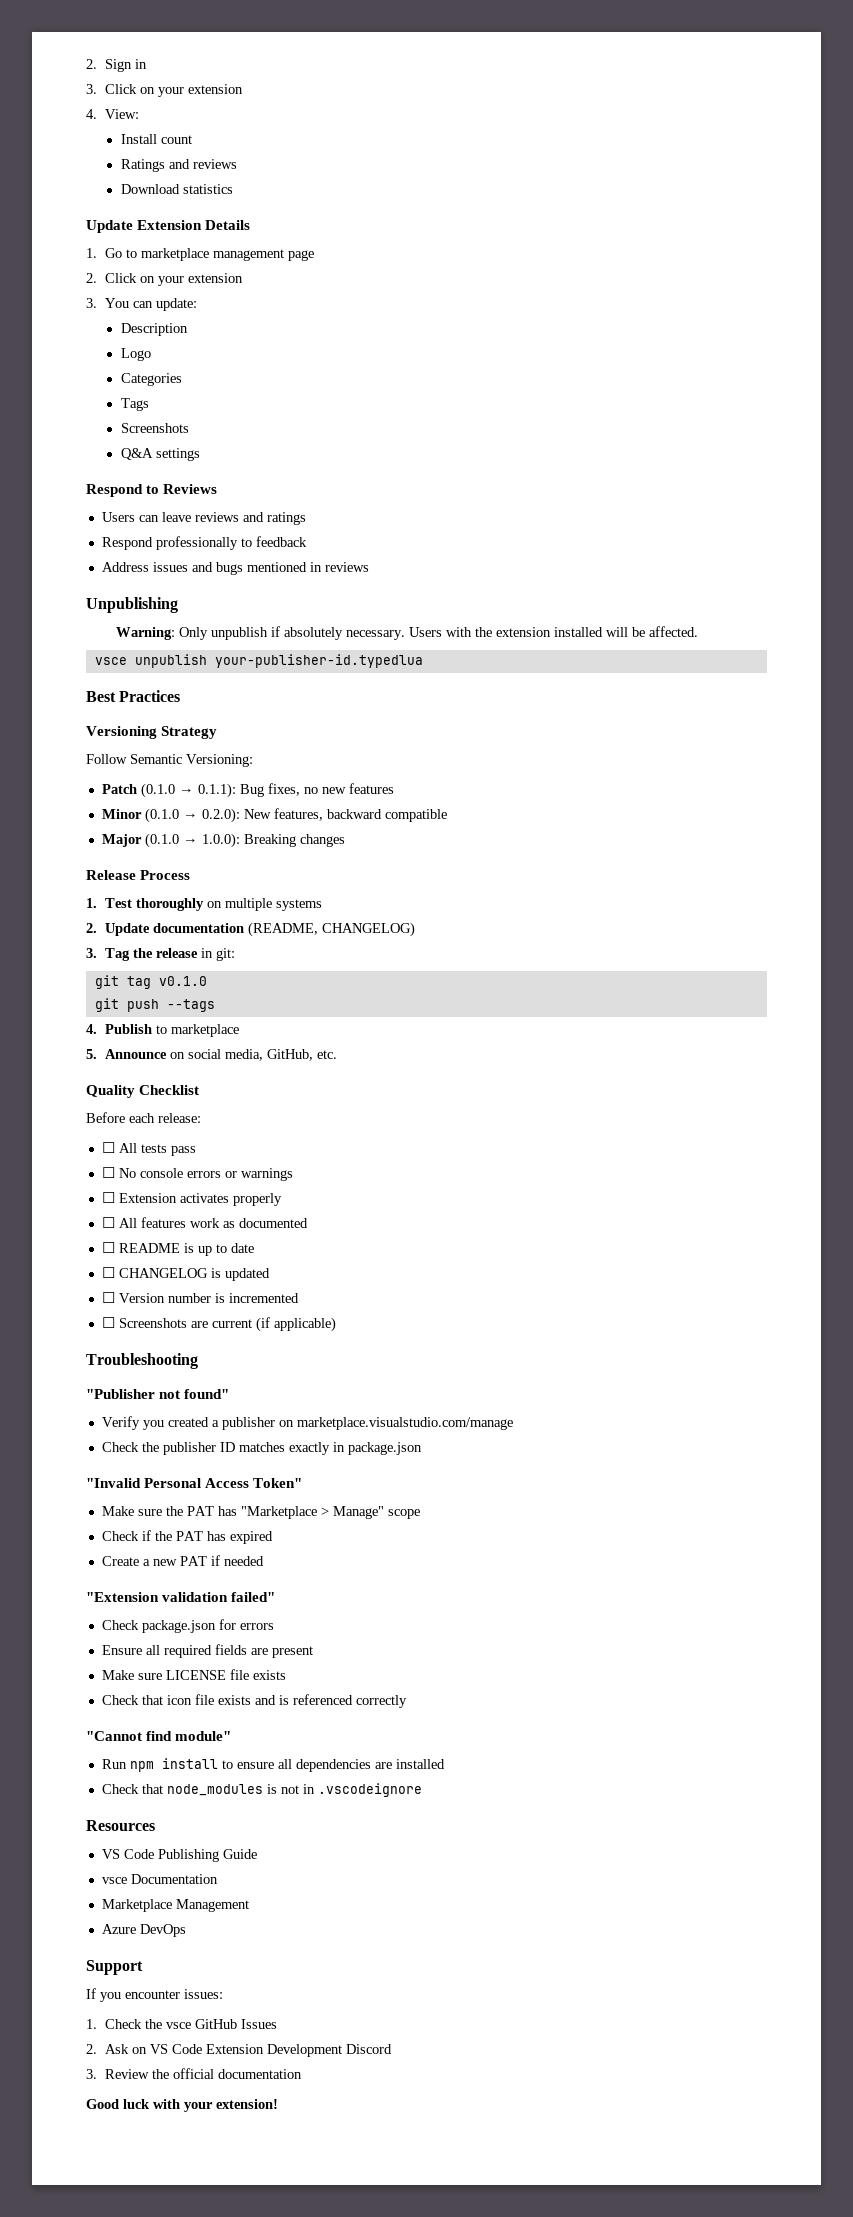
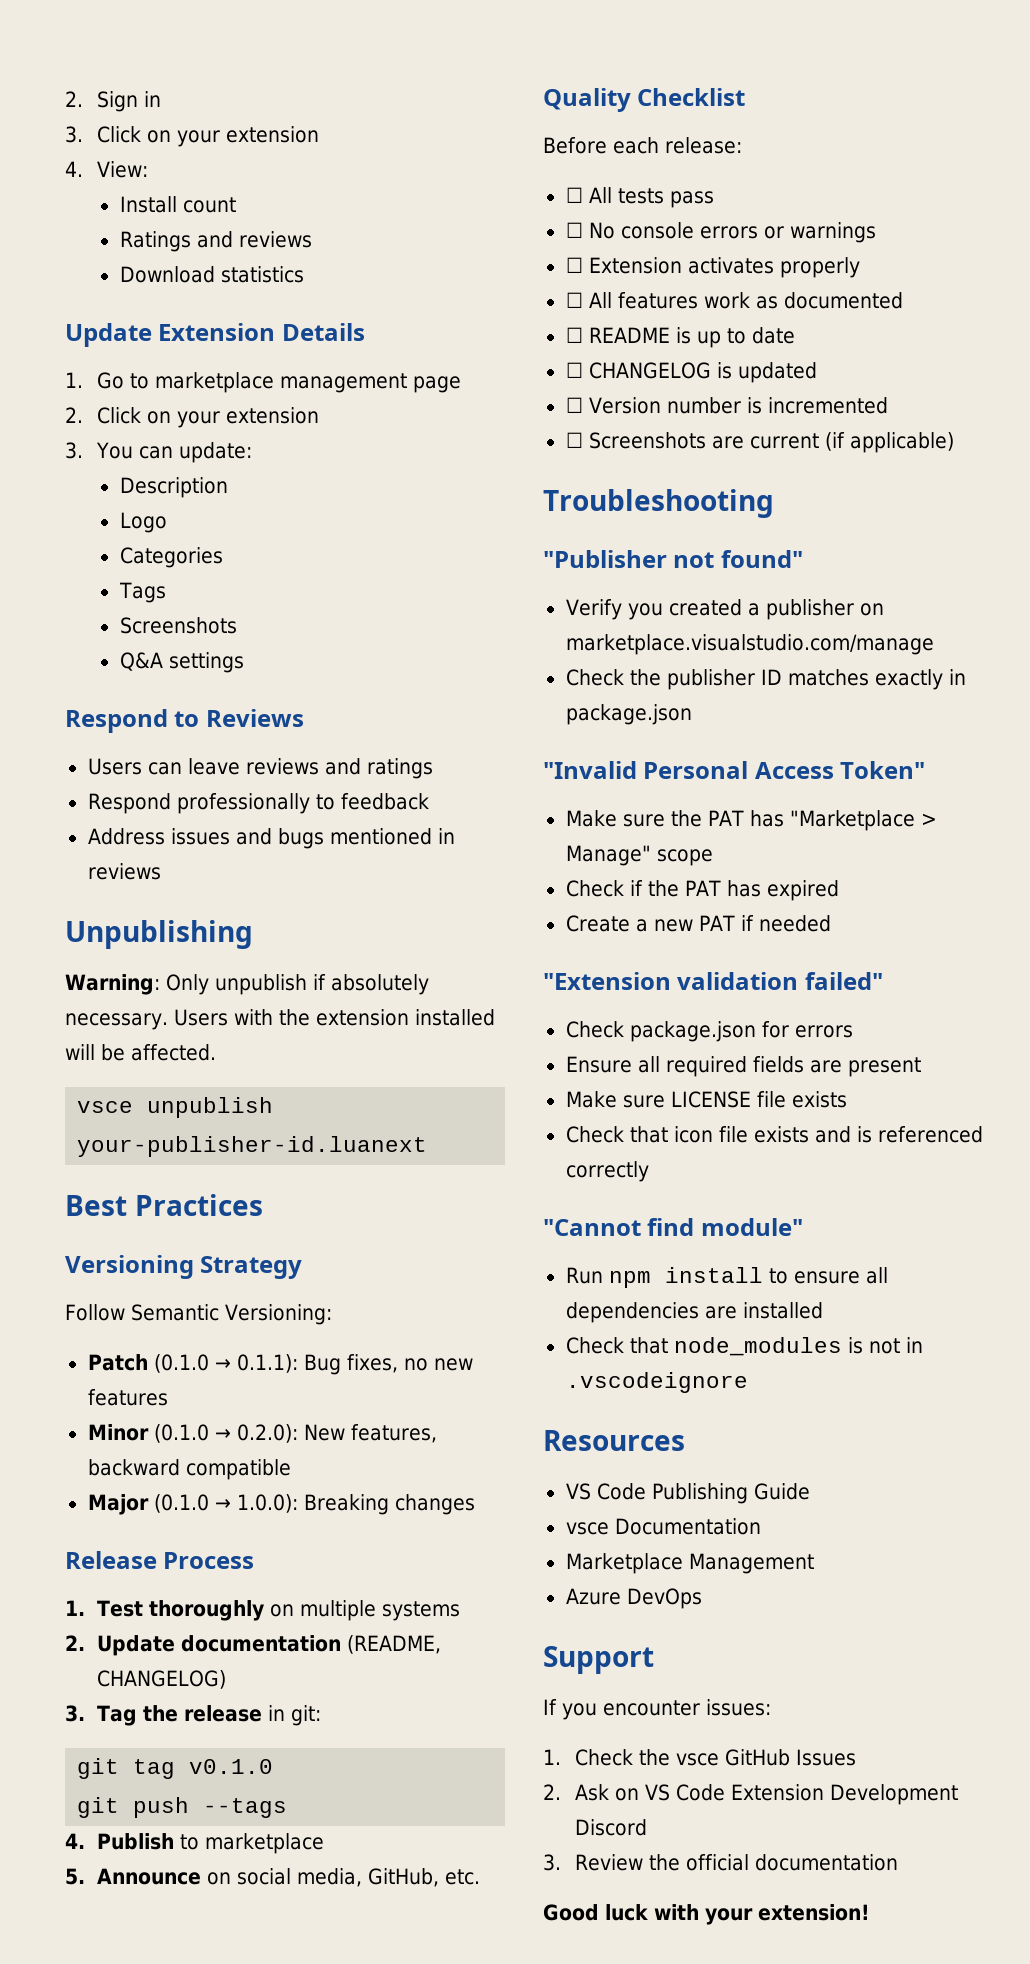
- vsce unpublish your-publisher-id.typedlua
+ vsce unpublish your-publisher-id.luanext

